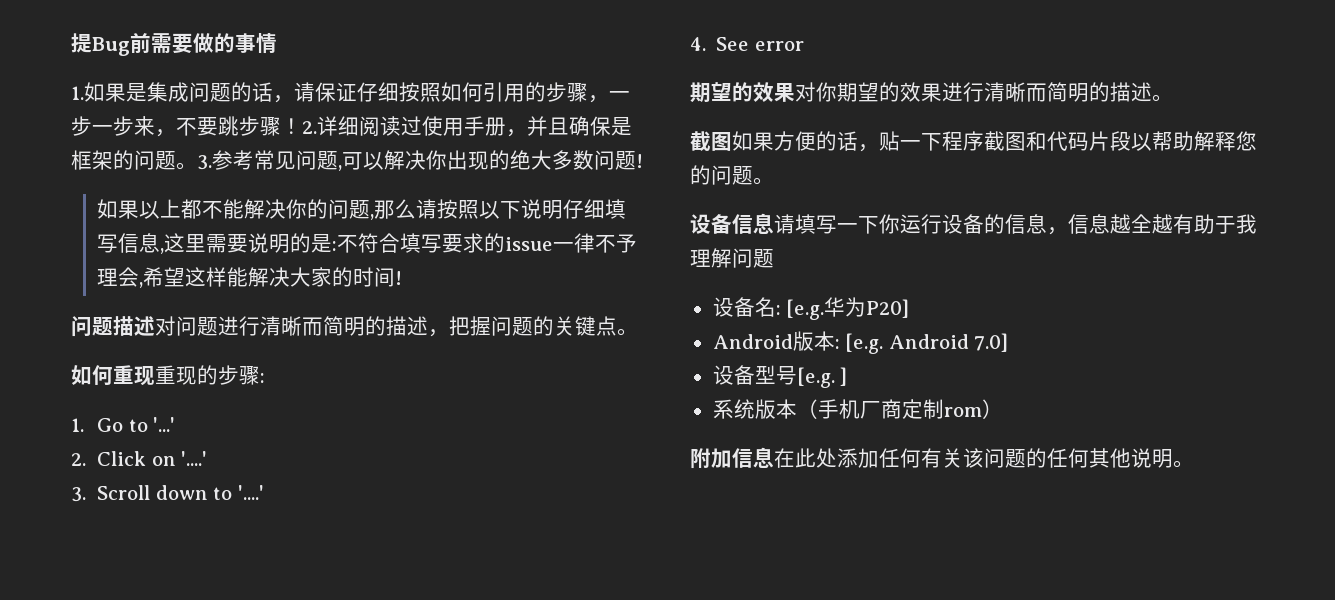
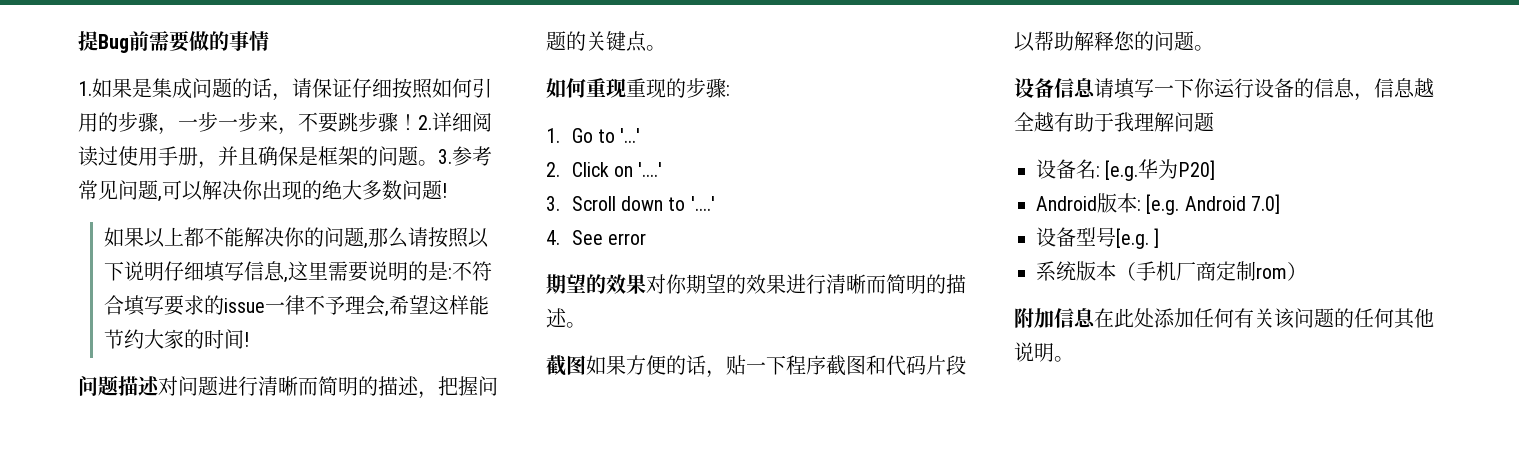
- 如果以上都不能解决你的问题,那么请按照以下说明仔细填写信息,这里需要说明的是:不符合填写要求的issue一律不予理会,希望这样能解决大家的时间!
+ 如果以上都不能解决你的问题,那么请按照以下说明仔细填写信息,这里需要说明的是:不符合填写要求的issue一律不予理会,希望这样能节约大家的时间!

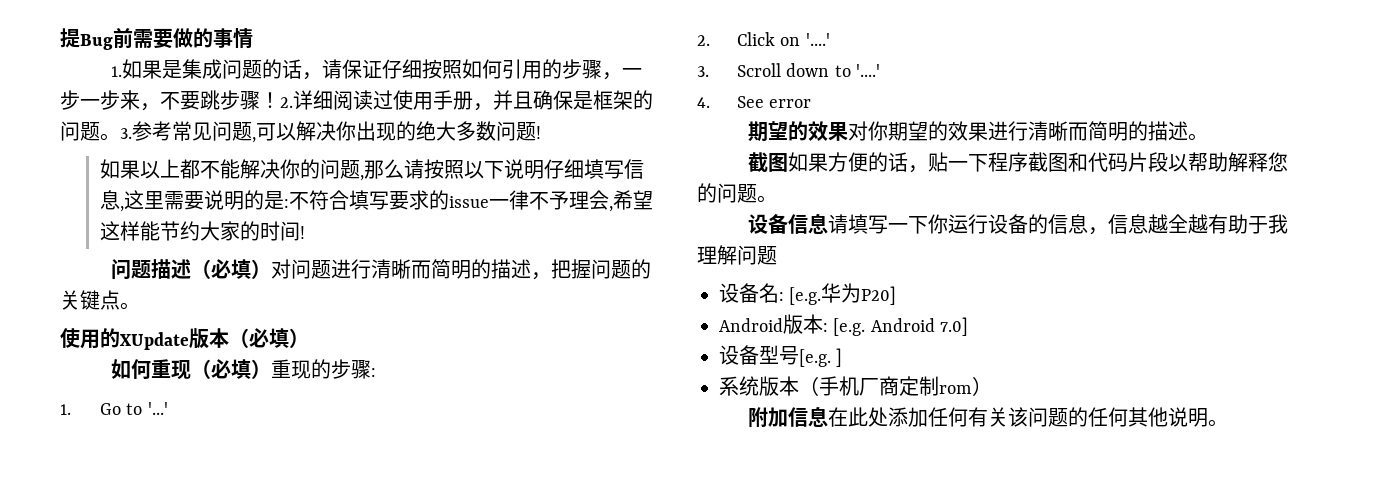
- 问题描述对问题进行清晰而简明的描述，把握问题的关键点。
+ 问题描述（必填）对问题进行清晰而简明的描述，把握问题的关键点。
+ 使用的XUpdate版本（必填）
- 如何重现重现的步骤:
+ 如何重现（必填）重现的步骤:

